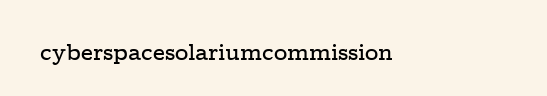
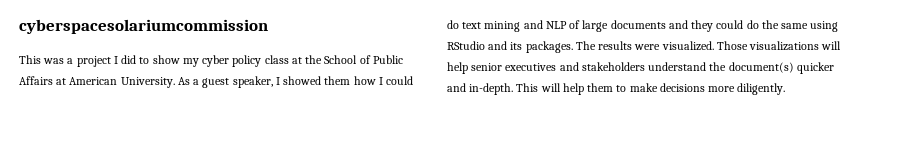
+ This was a project I did to show my cyber policy class at the School of Public Affairs at American University. As a guest speaker, I showed them how I could do text mining and NLP of large documents and they could do the same using RStudio and its packages. The results were visualized. Those visualizations will help senior executives and stakeholders understand the document(s) quicker and in-depth. This will help them to make decisions more diligently.

